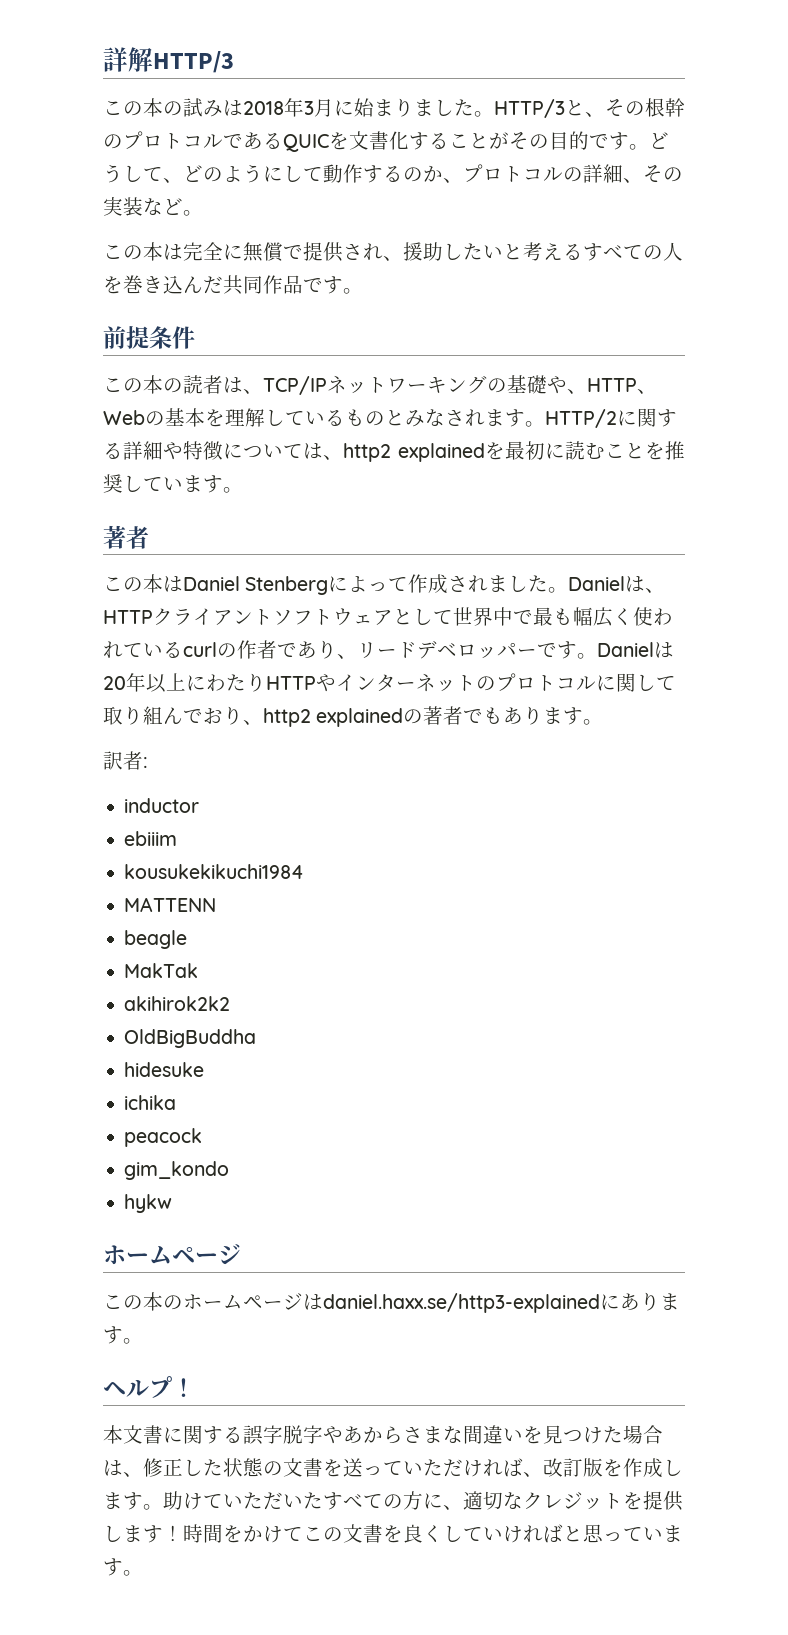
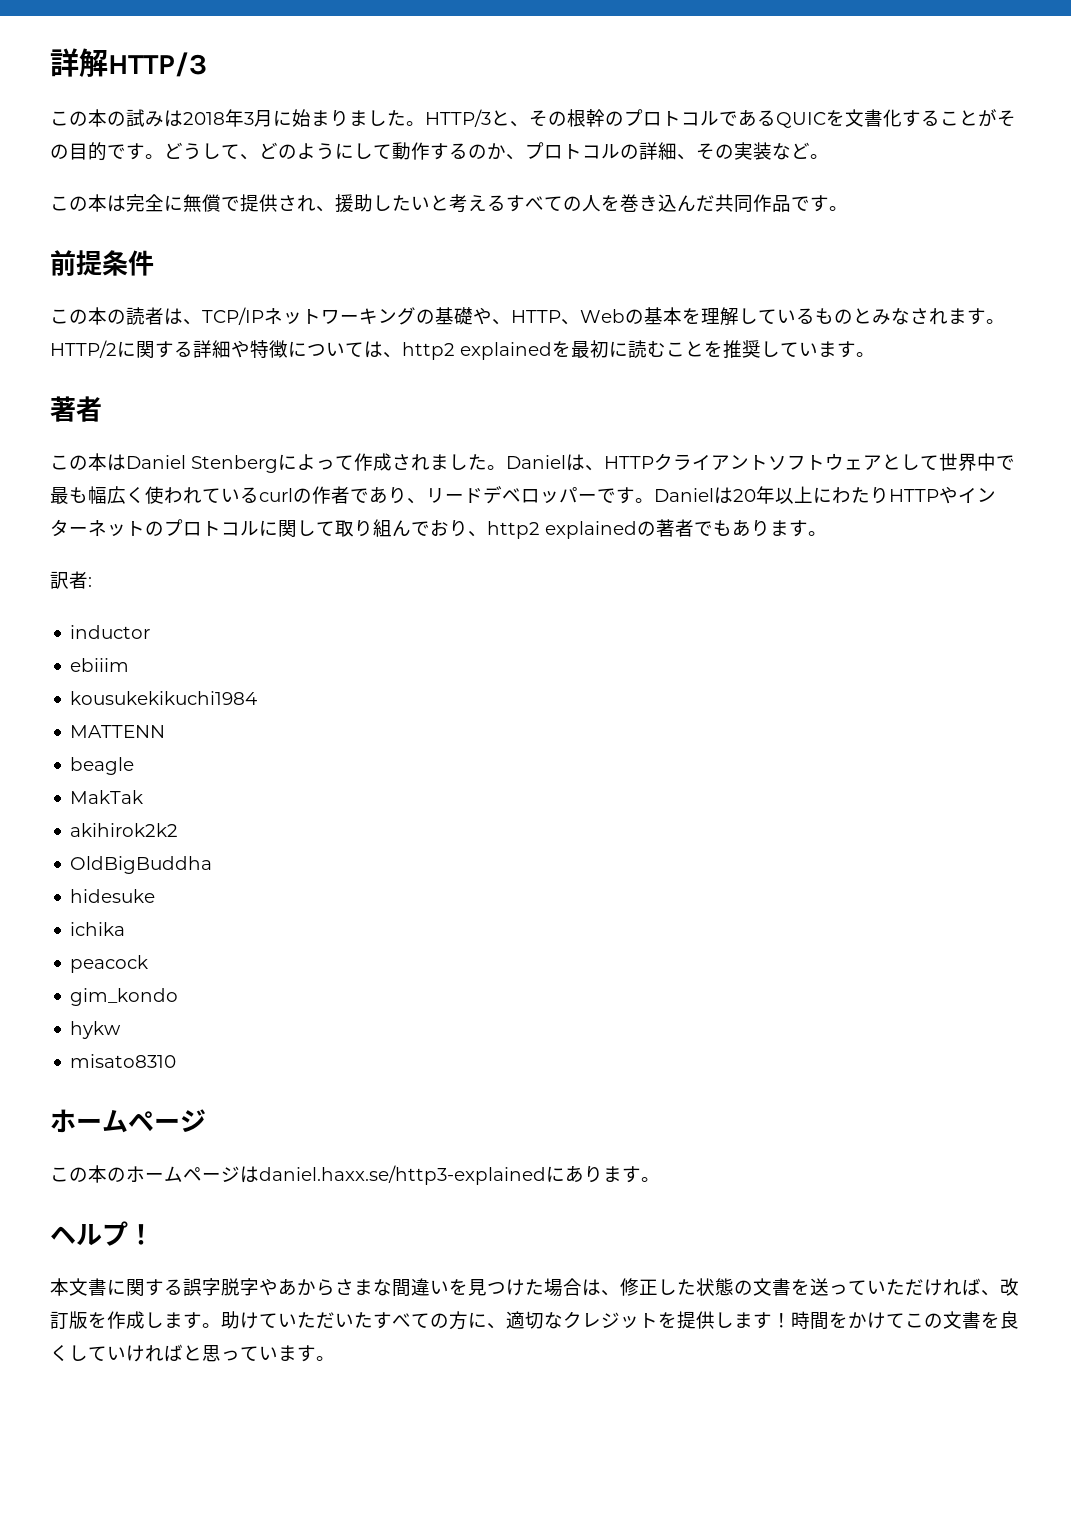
+ misato8310

